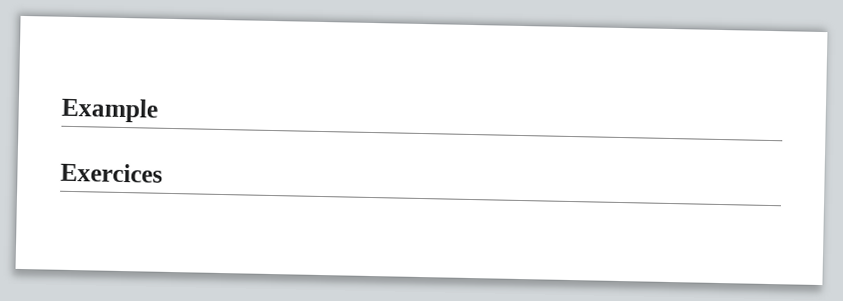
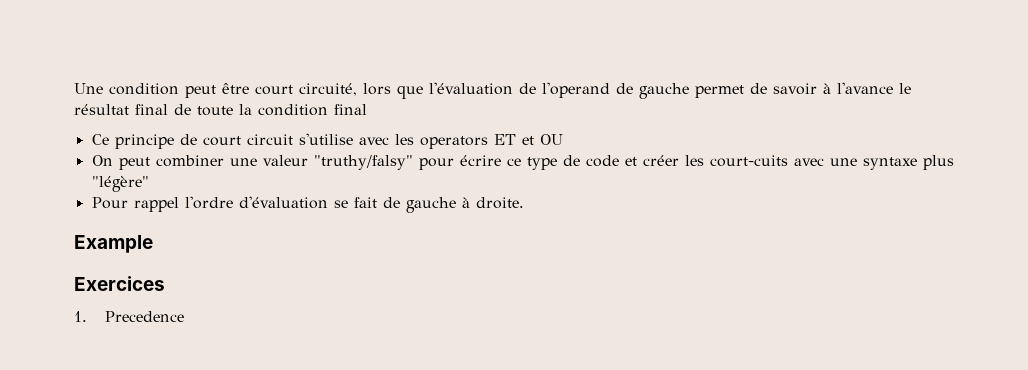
+ Une condition peut être court circuité, lors que l'évaluation de l'operand de gauche permet de savoir à l'avance le résultat final de toute la condition final
+ Ce principe de court circuit s'utilise avec les operators ET et OU
+ On peut combiner une valeur "truthy/falsy" pour écrire ce type de code et créer les court-cuits avec une syntaxe plus "légère"
+ Pour rappel l'ordre d'évaluation se fait de gauche à droite.
+ 1. Precedence

